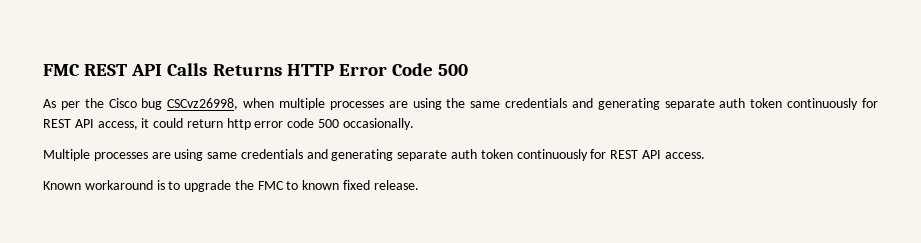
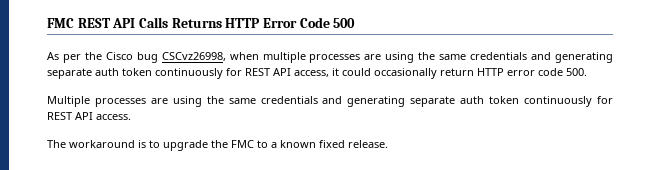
- As per the Cisco bug CSCvz26998, when multiple processes are using the same credentials and generating separate auth token continuously for REST API access, it could return http error code 500 occasionally.
+ As per the Cisco bug CSCvz26998, when multiple processes are using the same credentials and generating separate auth token continuously for REST API access, it could occasionally return HTTP error code 500.
- Multiple processes are using same credentials and generating separate auth token continuously for REST API access.
+ Multiple processes are using the same credentials and generating separate auth token continuously for REST API access.
- Known workaround is to upgrade the FMC to known fixed release.
+ The workaround is to upgrade the FMC to a known fixed release.

